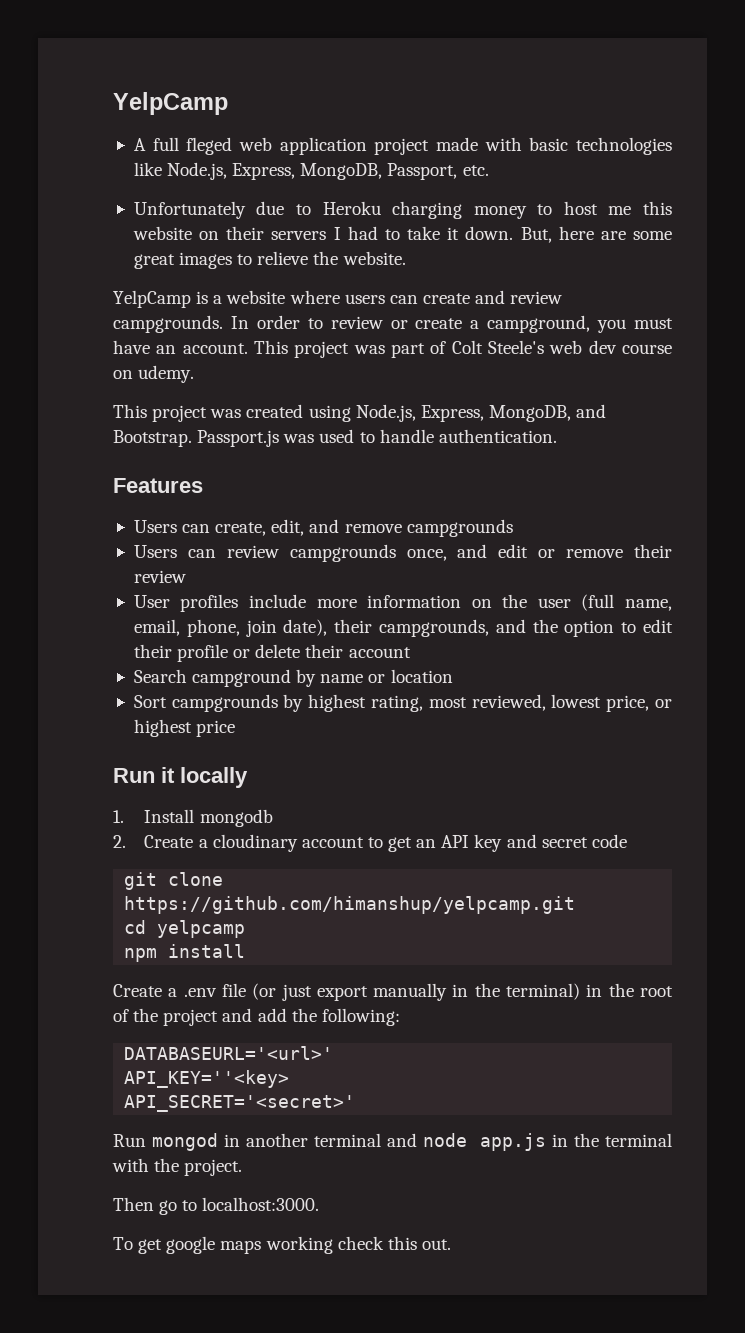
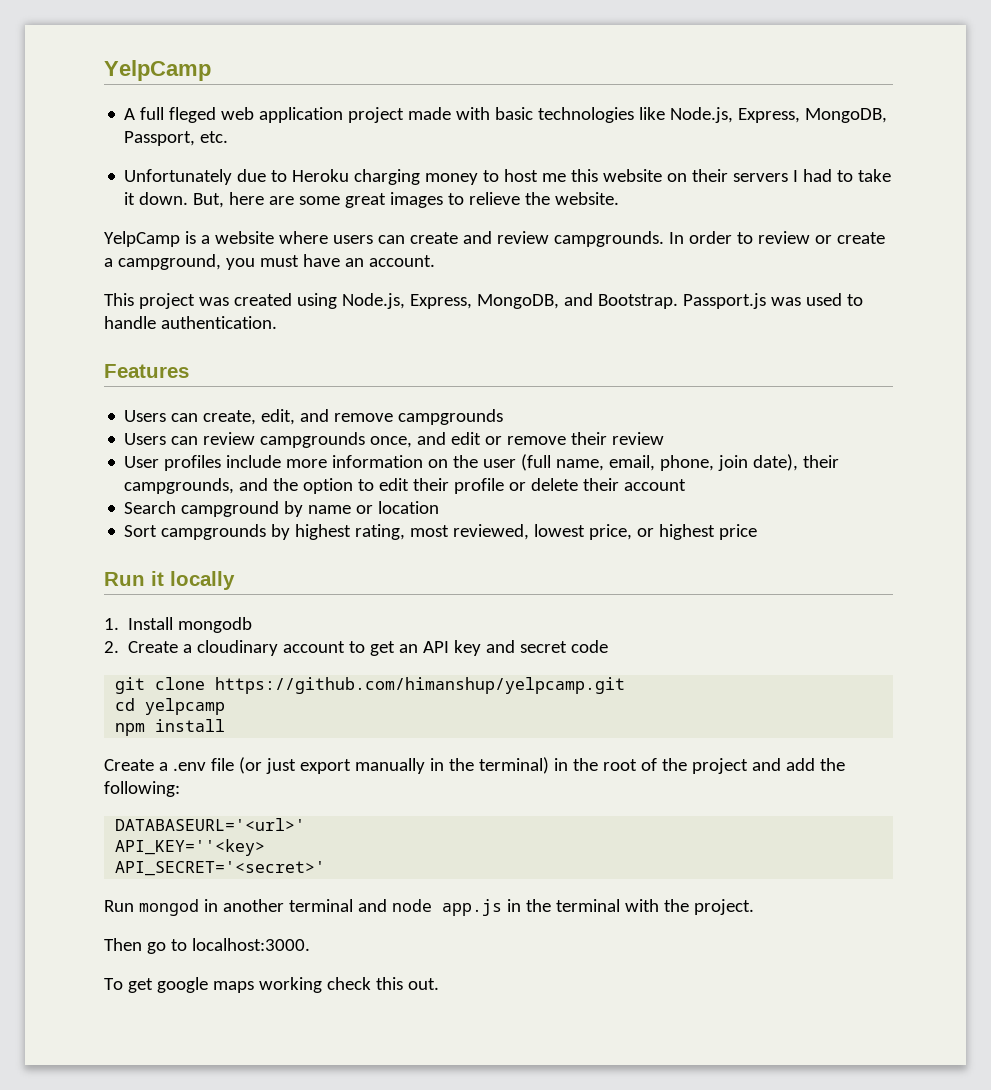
- This project was part of Colt Steele's web dev course on udemy.

